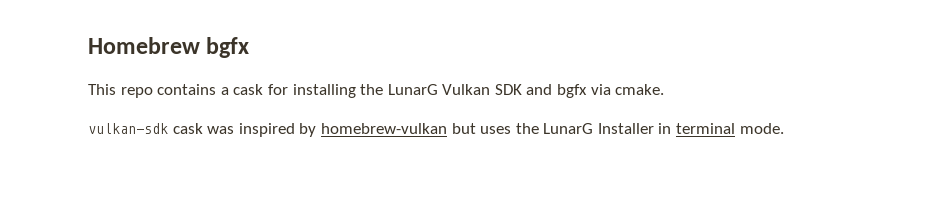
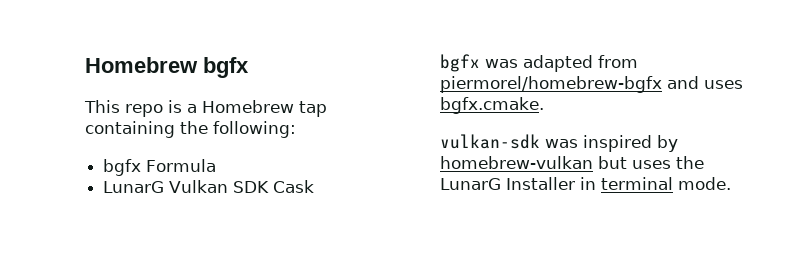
- This repo contains a cask for installing the LunarG Vulkan SDK and bgfx via cmake.
+ This repo is a Homebrew tap containing the following:
+ bgfx Formula
+ LunarG Vulkan SDK Cask
+ bgfx was adapted from piermorel/homebrew-bgfx and uses bgfx.cmake.
- vulkan-sdk cask was inspired by homebrew-vulkan but uses the LunarG Installer in terminal mode.
+ vulkan-sdk was inspired by homebrew-vulkan but uses the LunarG Installer in terminal mode.

